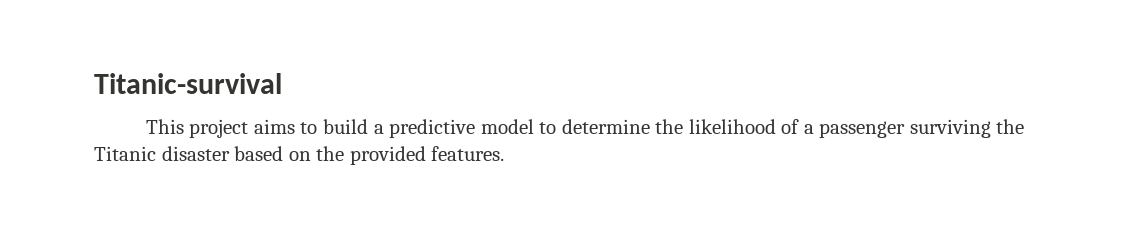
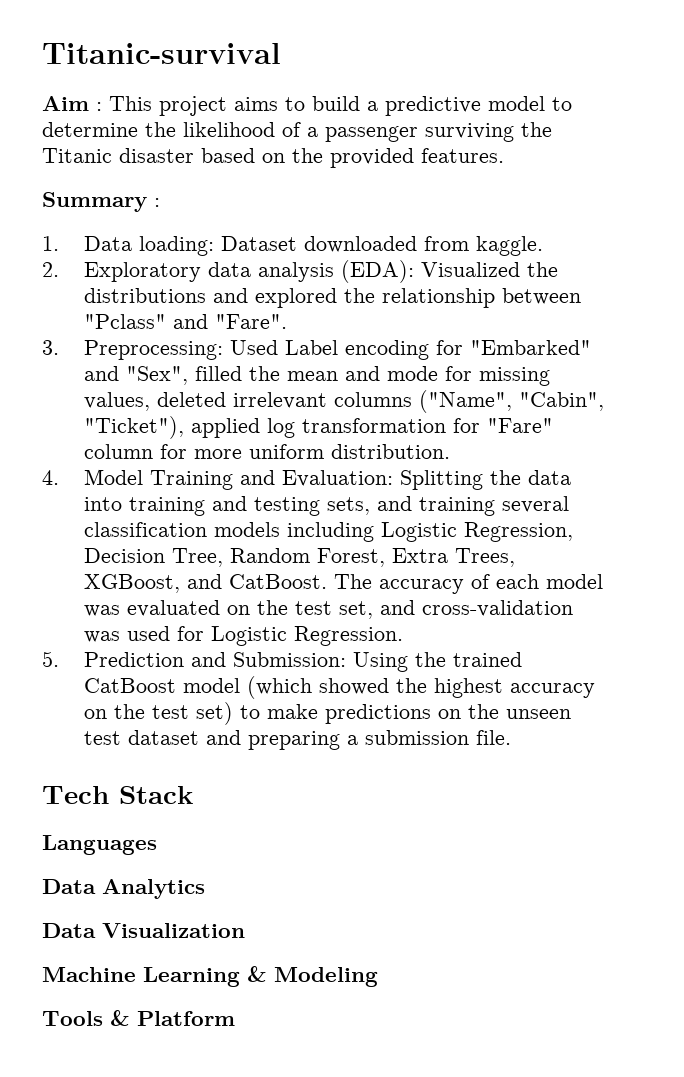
- This project aims to build a predictive model to determine the likelihood of a passenger surviving the Titanic disaster based on the provided features.
+ Aim : This project aims to build a predictive model to determine the likelihood of a passenger surviving the Titanic disaster based on the provided features.
+ Summary :
+ 1. Data loading: Dataset downloaded from kaggle.
+ 2. Exploratory data analysis (EDA): Visualized the distributions and explored the relationship between "Pclass" and "Fare".
+ 3. Preprocessing: Used Label encoding for "Embarked" and "Sex", filled the mean and mode for missing values, deleted irrelevant columns ("Name", "Cabin", "Ticket"), applied log transformation for "Fare" column for more uniform distribution.
+ 4. Model Training and Evaluation: Splitting the data into training and testing sets, and training several classification models including Logistic Regression, Decision Tree, Random Forest, Extra Trees, XGBoost, and CatBoost. The accuracy of each model was evaluated on the test set, and cross-validation was used for Logistic Regression.
+ 5. Prediction and Submission: Using the trained CatBoost model (which showed the highest accuracy on the test set) to make predictions on the unseen test dataset and preparing a submission file.
+ Tech Stack
+ Languages
+ Data Analytics
+ Data Visualization
+ Machine Learning & Modeling
+ Tools & Platform

